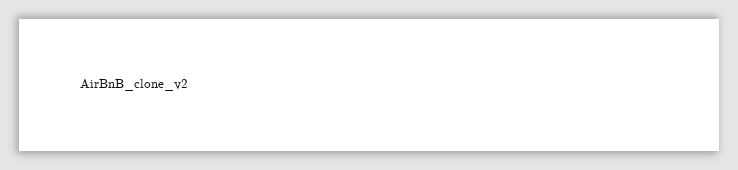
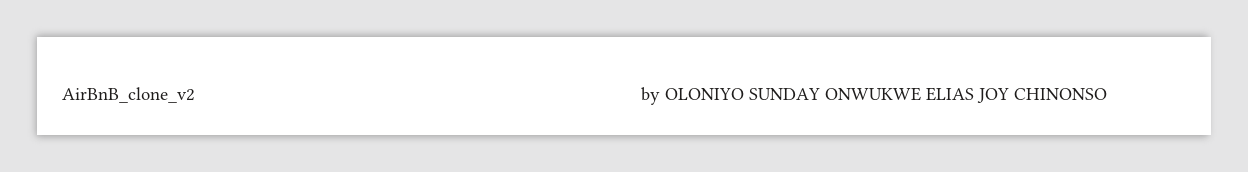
+ by OLONIYO SUNDAY ONWUKWE ELIAS JOY CHINONSO

